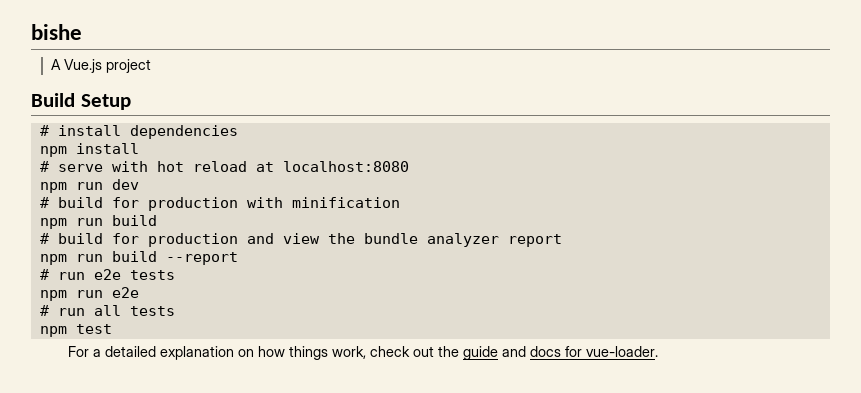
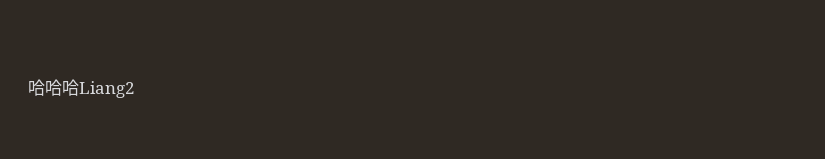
- bishe
- A Vue.js project
- Build Setup
- # install dependencies
- npm install
- # serve with hot reload at localhost:8080
- npm run dev
- # build for production with minification
- npm run build
- # build for production and view the bundle analyzer report
- npm run build --report
- # run e2e tests
- npm run e2e
- # run all tests
- npm test
- For a detailed explanation on how things work, check out the guide and docs for vue-loader.
+ 哈哈哈Liang2

